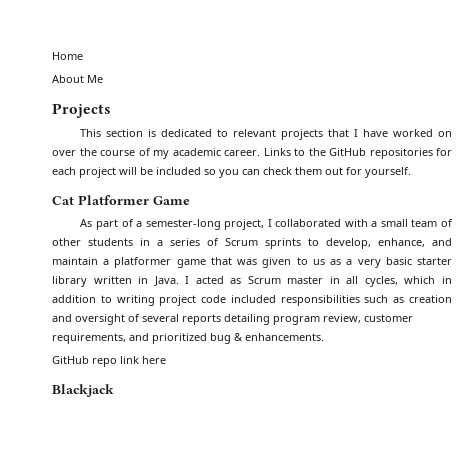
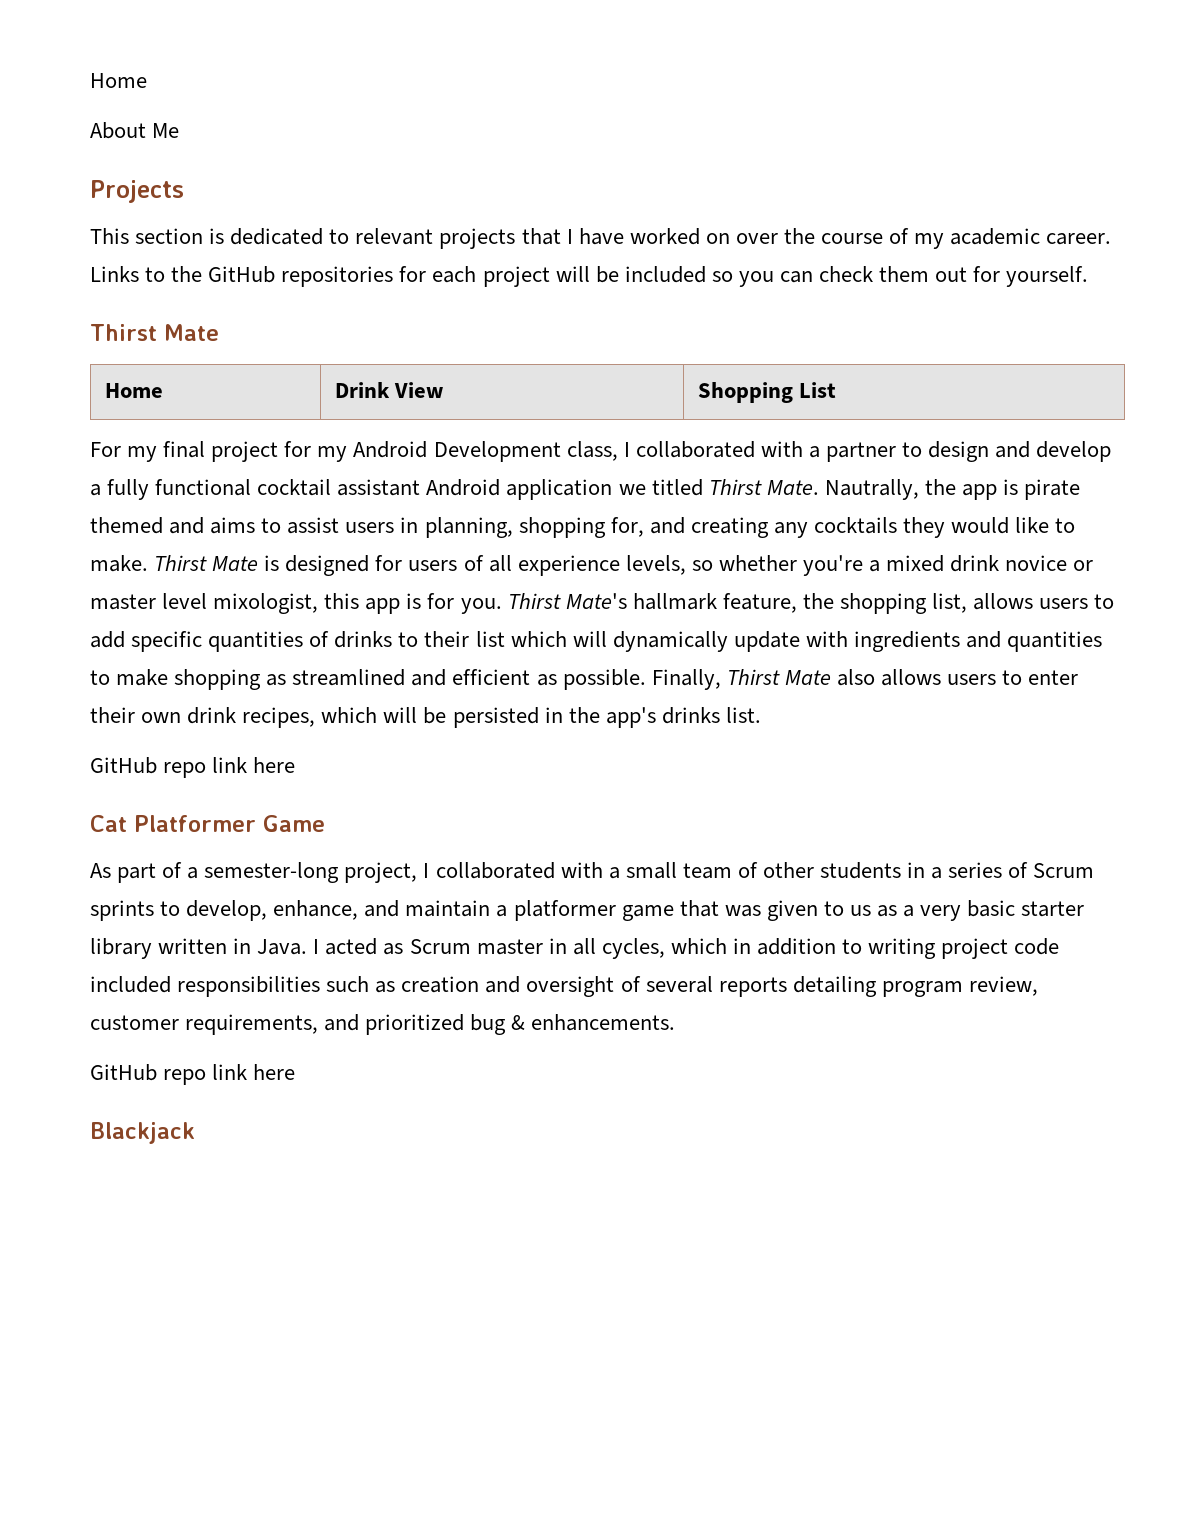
  Links to the GitHub repositories for each project will be included so you can check them out for yourself.
+ Thirst Mate
+ Home | Drink View | Shopping List
+ For my final project for my Android Development class, I collaborated with a partner to design and develop a fully functional cocktail assistant Android application we titled Thirst Mate. Nautrally, the app is pirate themed and aims to assist users in planning, shopping for, and creating any cocktails they would like to make. Thirst Mate is designed for users of all experience levels, so whether you're a mixed drink novice or master level mixologist, this app is for you. Thirst Mate's hallmark feature, the shopping list, allows users to add specific quantities of drinks to their list which will dynamically update with ingredients and quantities to make shopping as streamlined and efficient as possible. Finally, Thirst Mate also allows users to enter their own drink recipes, which will be persisted in the app's drinks list.
+ GitHub repo link here

